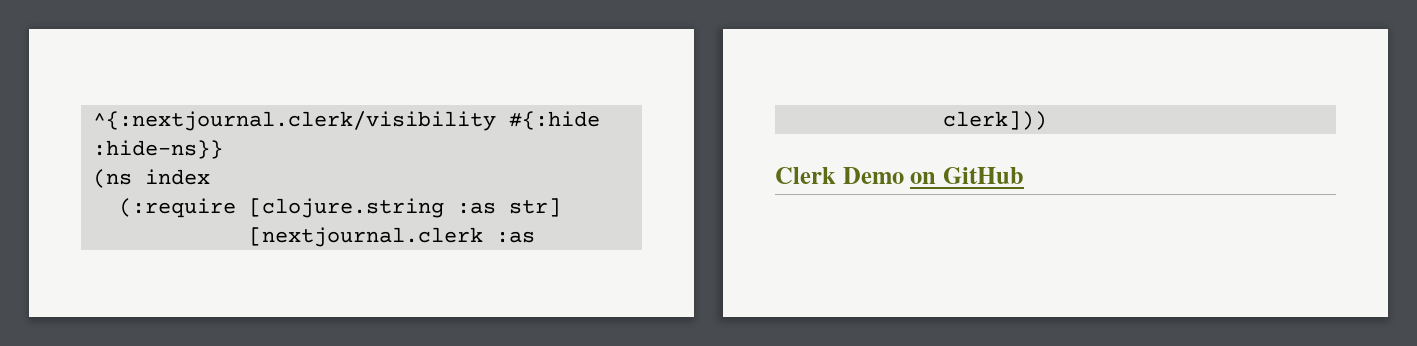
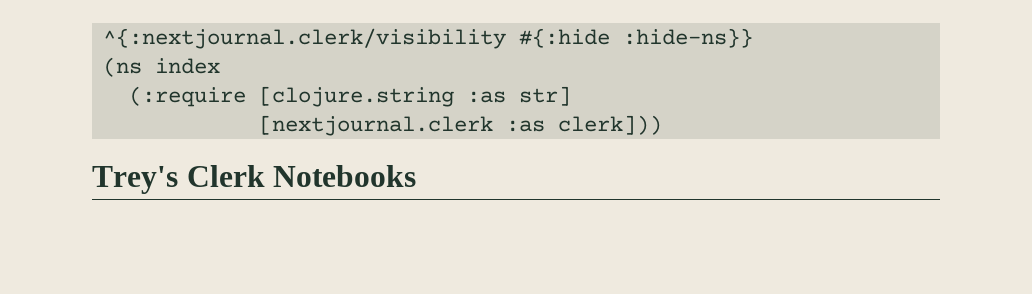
- Clerk Demo on GitHub
+ Trey's Clerk Notebooks

